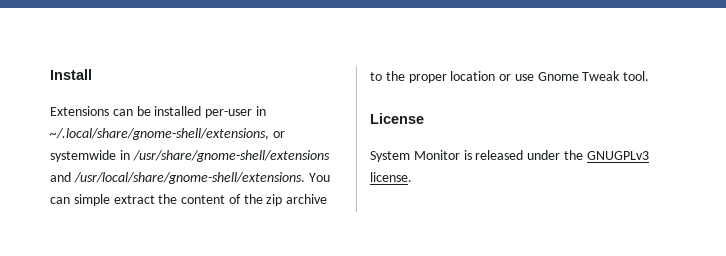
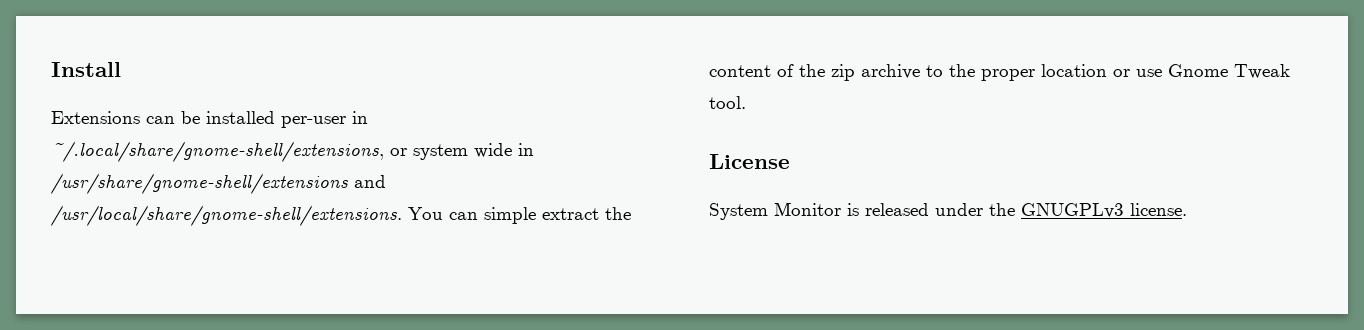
- Extensions can be installed per-user in ~/.local/share/gnome-shell/extensions, or systemwide in /usr/share/gnome-shell/extensions and /usr/local/share/gnome-shell/extensions.
+ Extensions can be installed per-user in ~/.local/share/gnome-shell/extensions, or system wide in /usr/share/gnome-shell/extensions and /usr/local/share/gnome-shell/extensions.

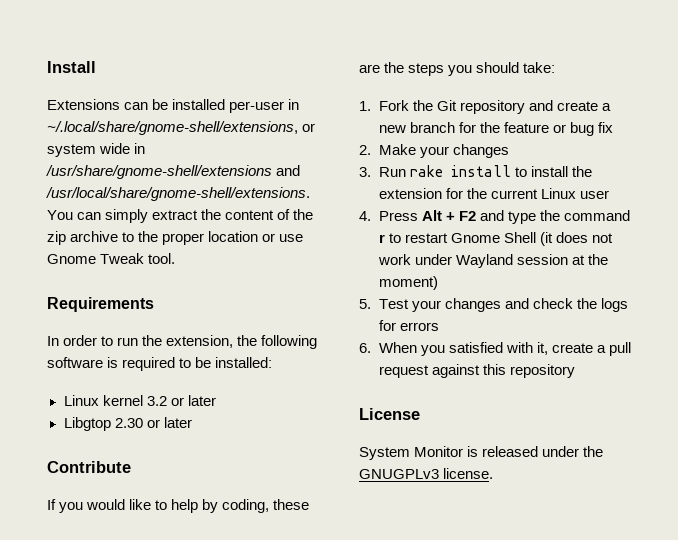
- You can simple extract the content of the zip archive to the proper location or use Gnome Tweak tool.
+ You can simply extract the content of the zip archive to the proper location or use Gnome Tweak tool.
+ Requirements
+ In order to run the extension, the following software is required to be installed:
+ Linux kernel 3.2 or later
+ Libgtop 2.30 or later
+ Contribute
+ If you would like to help by coding, these are the steps you should take:
+ 1. Fork the Git repository and create a new branch for the feature or bug fix
+ 2. Make your changes
+ 3. Run rake install to install the extension for the current Linux user
+ 4. Press Alt + F2 and type the command r to restart Gnome Shell (it does not work under Wayland session at the moment)
+ 5. Test your changes and check the logs for errors
+ 6. When you satisfied with it, create a pull request against this repository

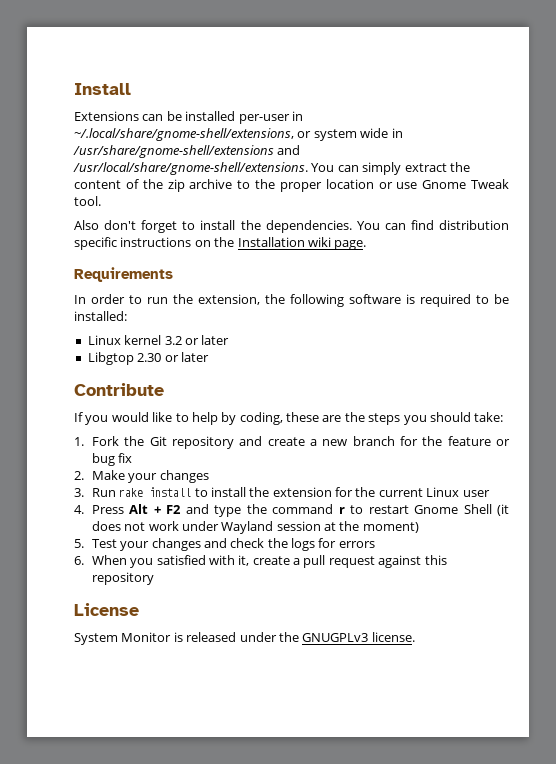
+ Also don't forget to install the dependencies. You can find distribution specific instructions on the Installation wiki page.

